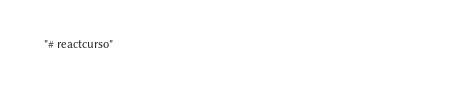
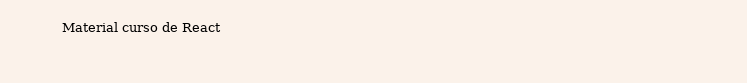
- "# reactcurso"
+ Material curso de React

